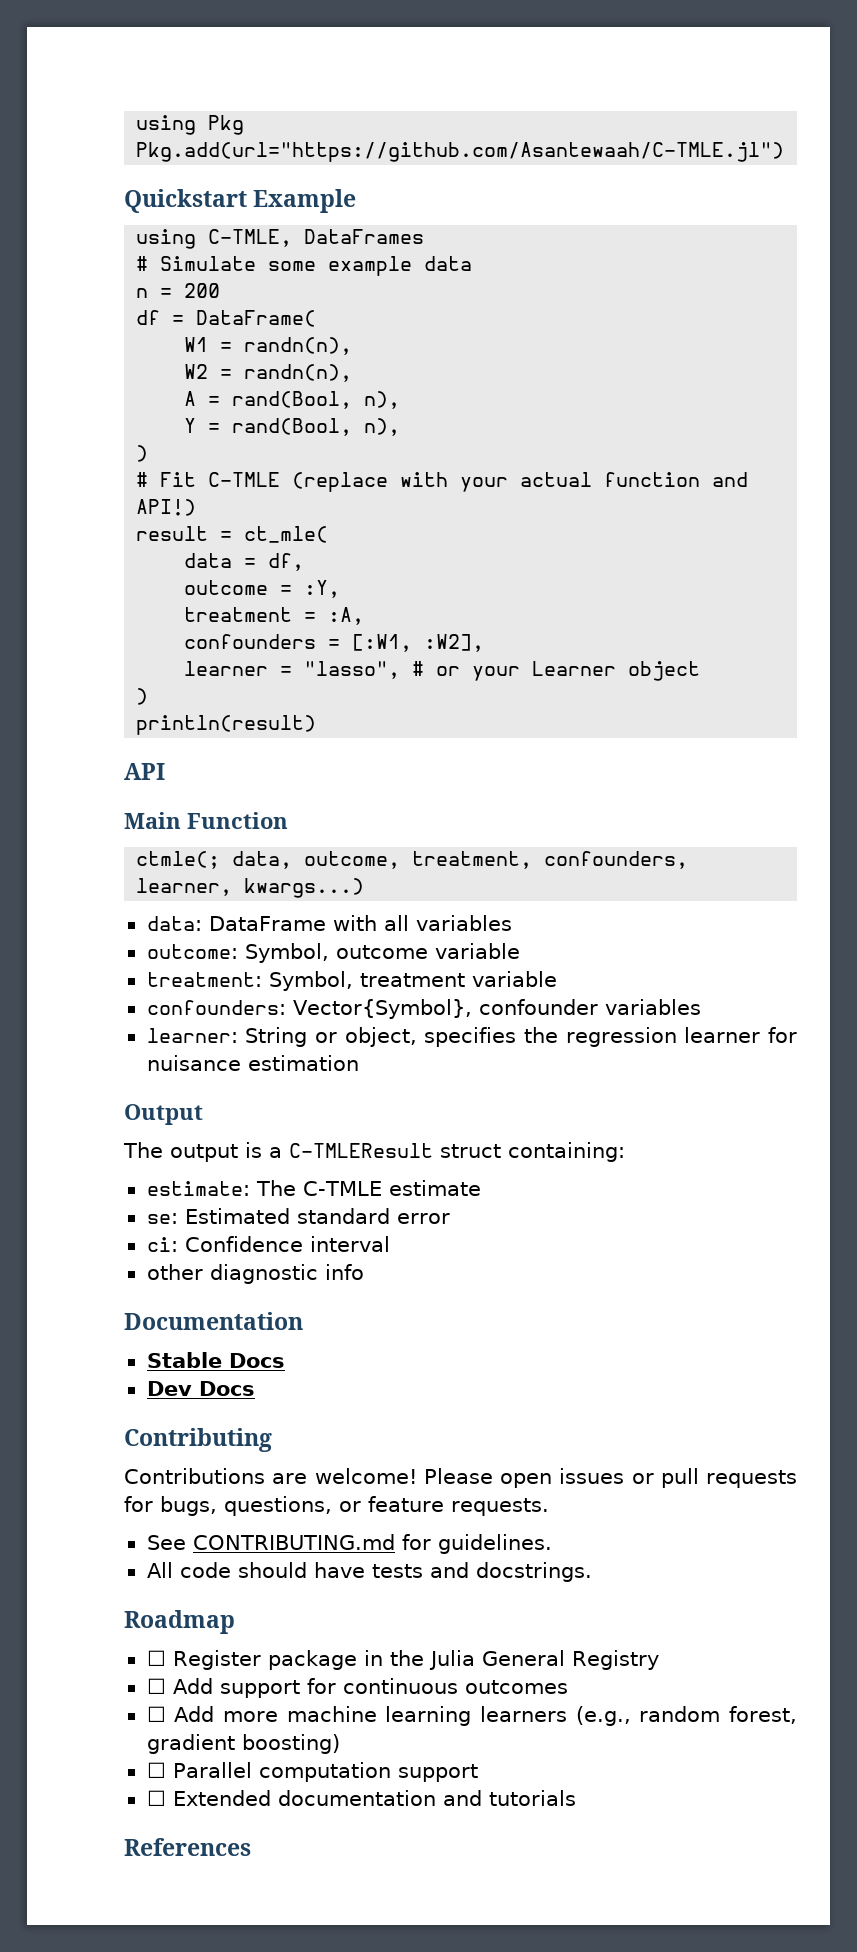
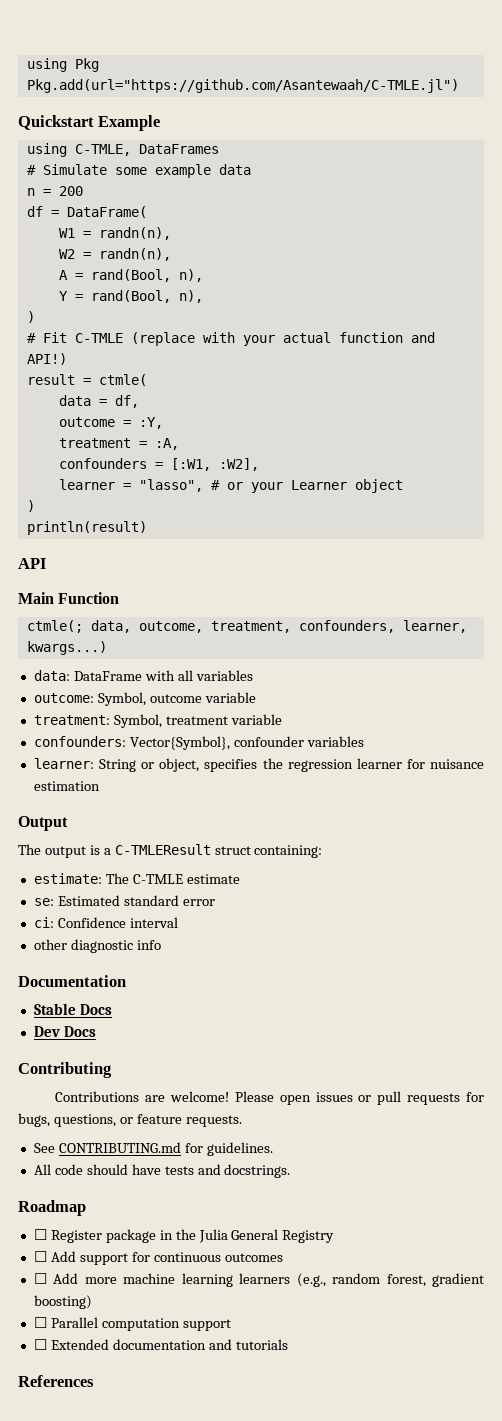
- result = ct_mle(
+ result = ctmle(

